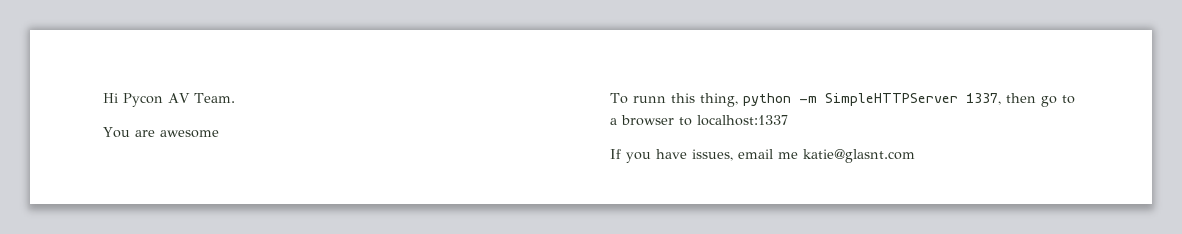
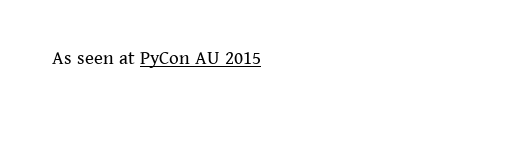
- Hi Pycon AV Team.
- You are awesome
- To runn this thing, python -m SimpleHTTPServer 1337, then go to a browser to localhost:1337
- If you have issues, email me katie@glasnt.com
+ As seen at PyCon AU 2015

